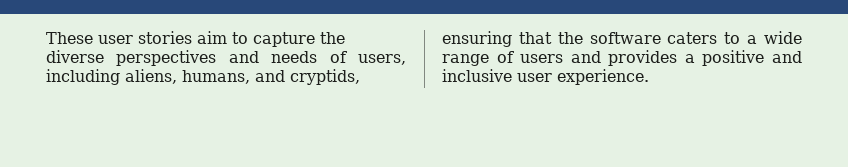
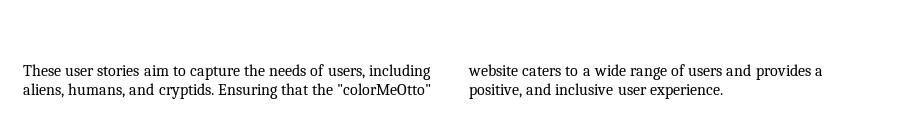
- These user stories aim to capture the diverse perspectives and needs of users, including aliens, humans, and cryptids, ensuring that the software caters to a wide range of users and provides a positive and inclusive user experience.
+ These user stories aim to capture the needs of users, including aliens, humans, and cryptids. Ensuring that the "colorMeOtto" website caters to a wide range of users and provides a positive, and inclusive user experience.

